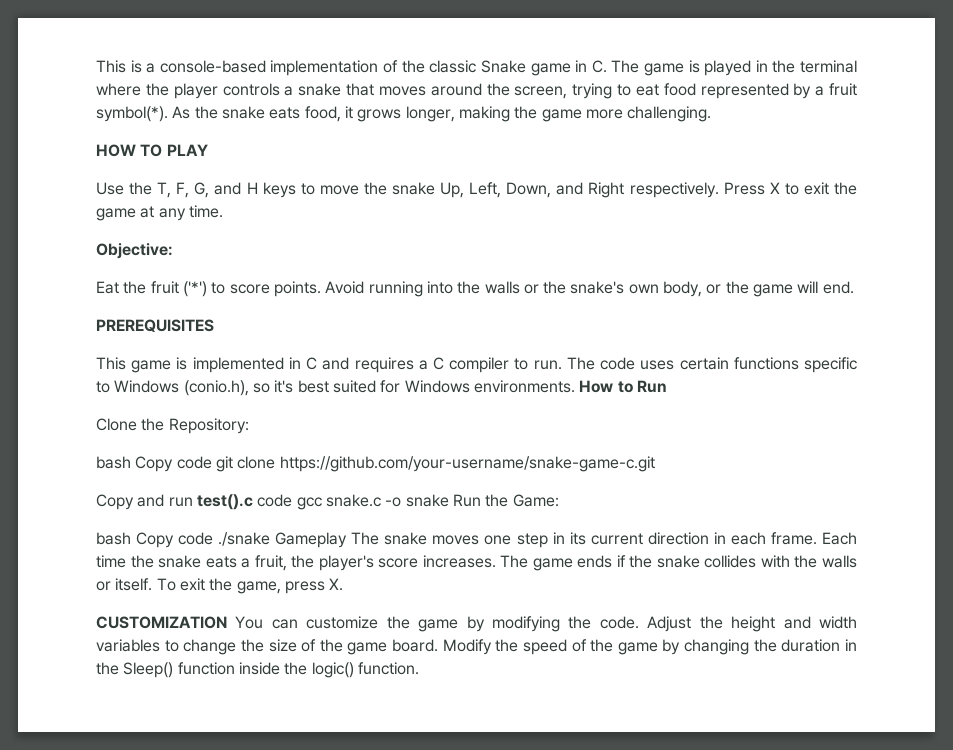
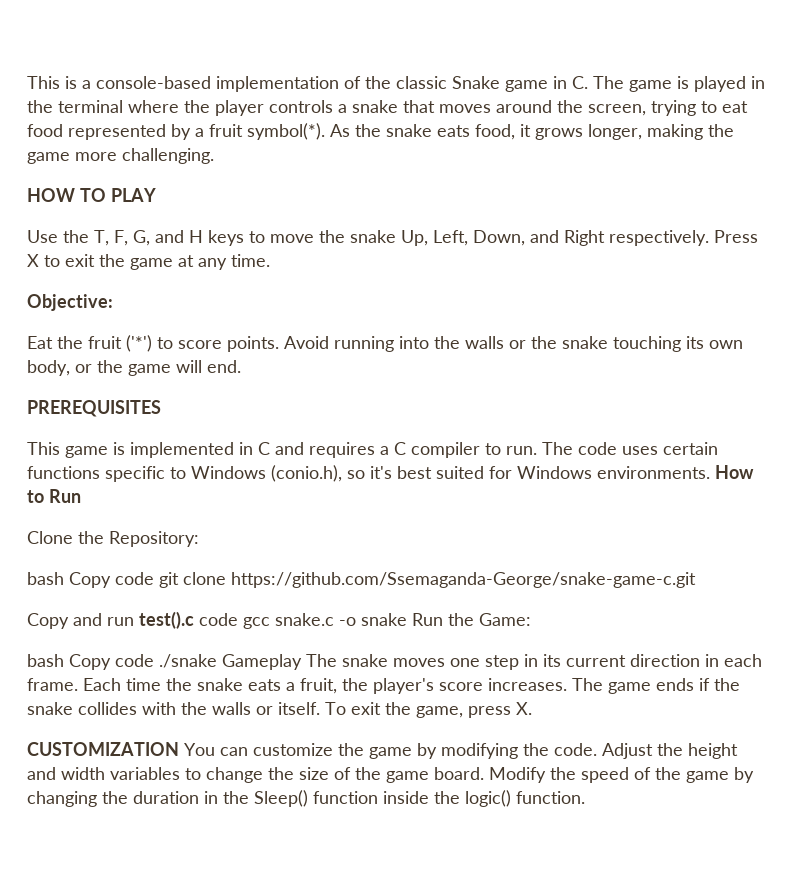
- Avoid running into the walls or the snake's own body, or the game will end.
+ Avoid running into the walls or the snake touching its own body, or the game will end.
- bash Copy code git clone https://github.com/your-username/snake-game-c.git
+ bash Copy code git clone https://github.com/Ssemaganda-George/snake-game-c.git

